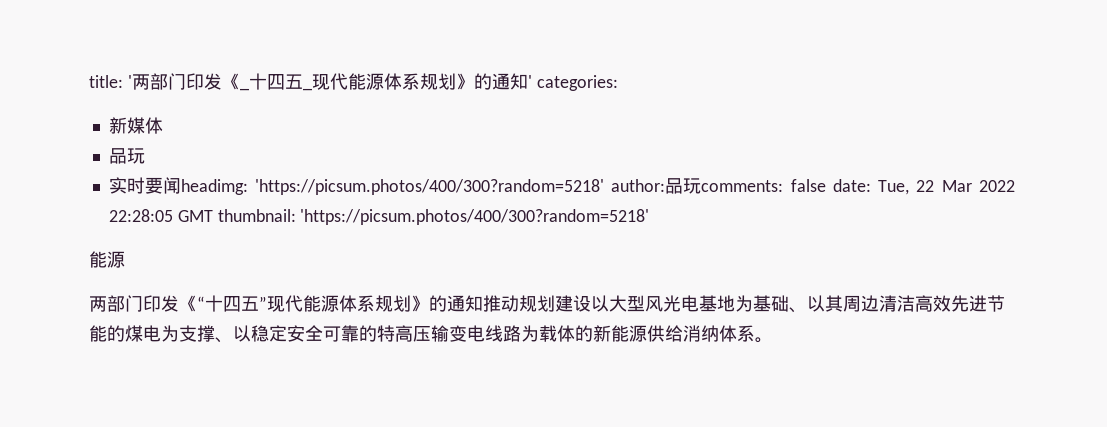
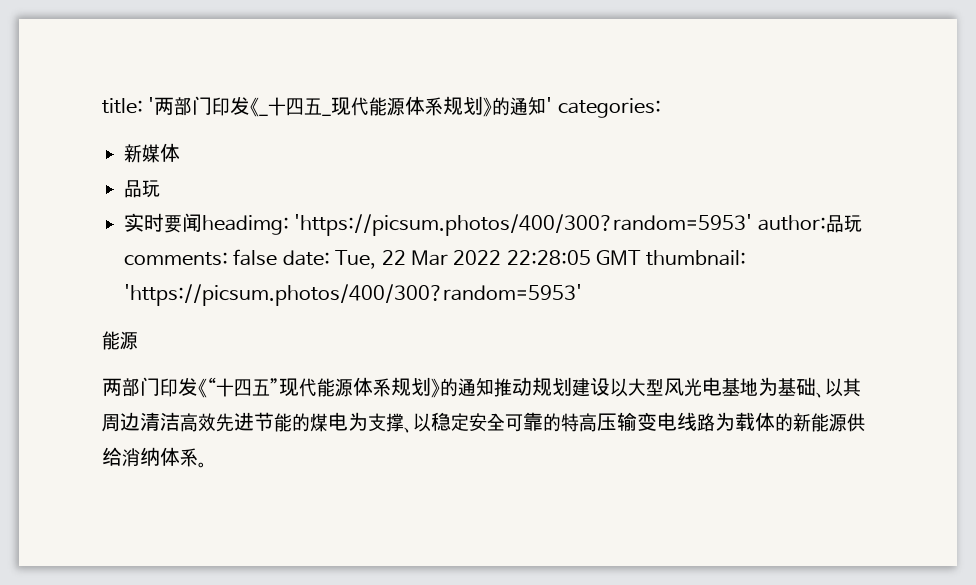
- 实时要闻headimg: 'https://picsum.photos/400/300?random=5218' author:品玩comments: false date: Tue, 22 Mar 2022 22:28:05 GMT thumbnail: 'https://picsum.photos/400/300?random=5218'
+ 实时要闻headimg: 'https://picsum.photos/400/300?random=5953' author:品玩comments: false date: Tue, 22 Mar 2022 22:28:05 GMT thumbnail: 'https://picsum.photos/400/300?random=5953'

